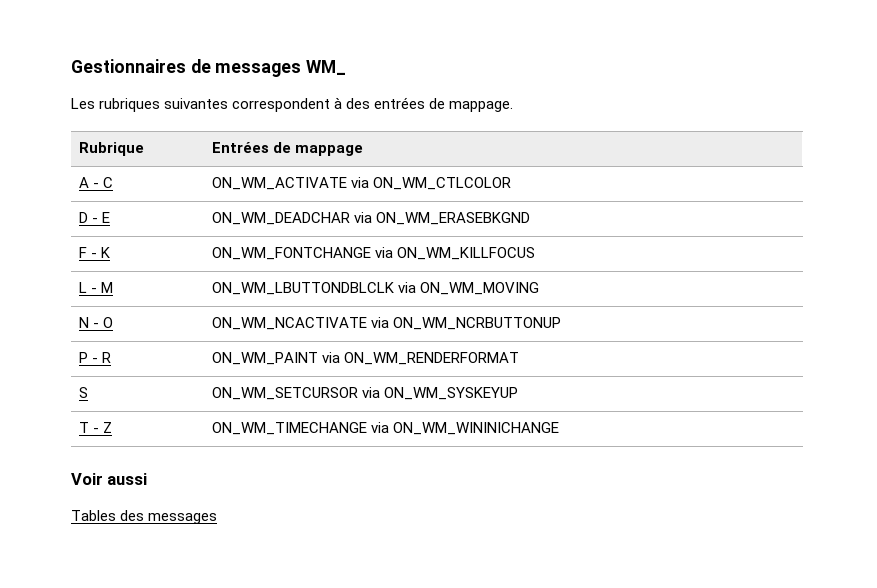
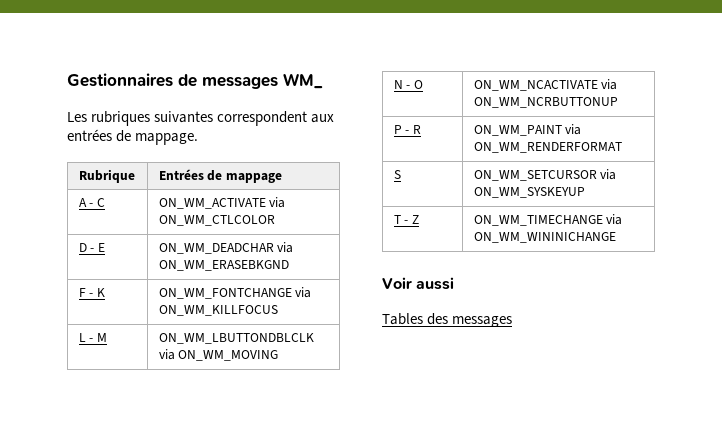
- Les rubriques suivantes correspondent à des entrées de mappage.
+ Les rubriques suivantes correspondent aux entrées de mappage.

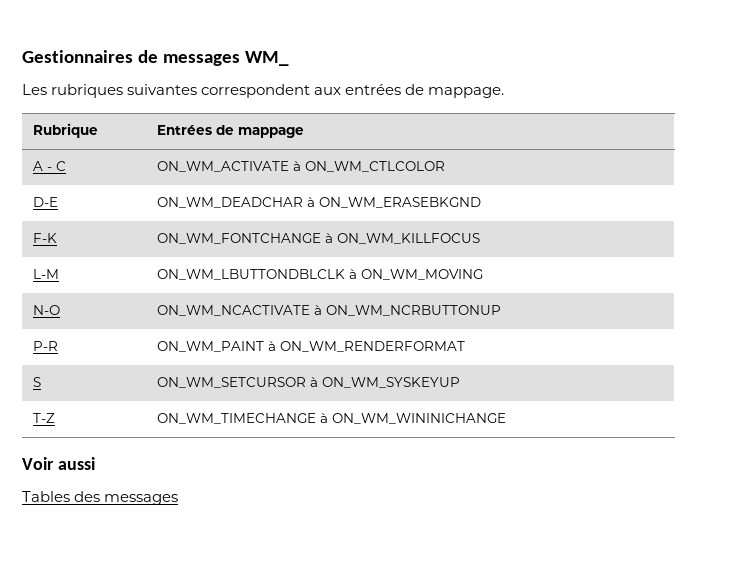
- A - C | ON_WM_ACTIVATE via ON_WM_CTLCOLOR
+ A - C | ON_WM_ACTIVATE à ON_WM_CTLCOLOR
- D - E | ON_WM_DEADCHAR via ON_WM_ERASEBKGND
+ D-E | ON_WM_DEADCHAR à ON_WM_ERASEBKGND
- F - K | ON_WM_FONTCHANGE via ON_WM_KILLFOCUS
+ F-K | ON_WM_FONTCHANGE à ON_WM_KILLFOCUS
- L - M | ON_WM_LBUTTONDBLCLK via ON_WM_MOVING
+ L-M | ON_WM_LBUTTONDBLCLK à ON_WM_MOVING
- N - O | ON_WM_NCACTIVATE via ON_WM_NCRBUTTONUP
+ N-O | ON_WM_NCACTIVATE à ON_WM_NCRBUTTONUP
- P - R | ON_WM_PAINT via ON_WM_RENDERFORMAT
+ P-R | ON_WM_PAINT à ON_WM_RENDERFORMAT
- S | ON_WM_SETCURSOR via ON_WM_SYSKEYUP
+ S | ON_WM_SETCURSOR à ON_WM_SYSKEYUP
- T - Z | ON_WM_TIMECHANGE via ON_WM_WININICHANGE
+ T-Z | ON_WM_TIMECHANGE à ON_WM_WININICHANGE

